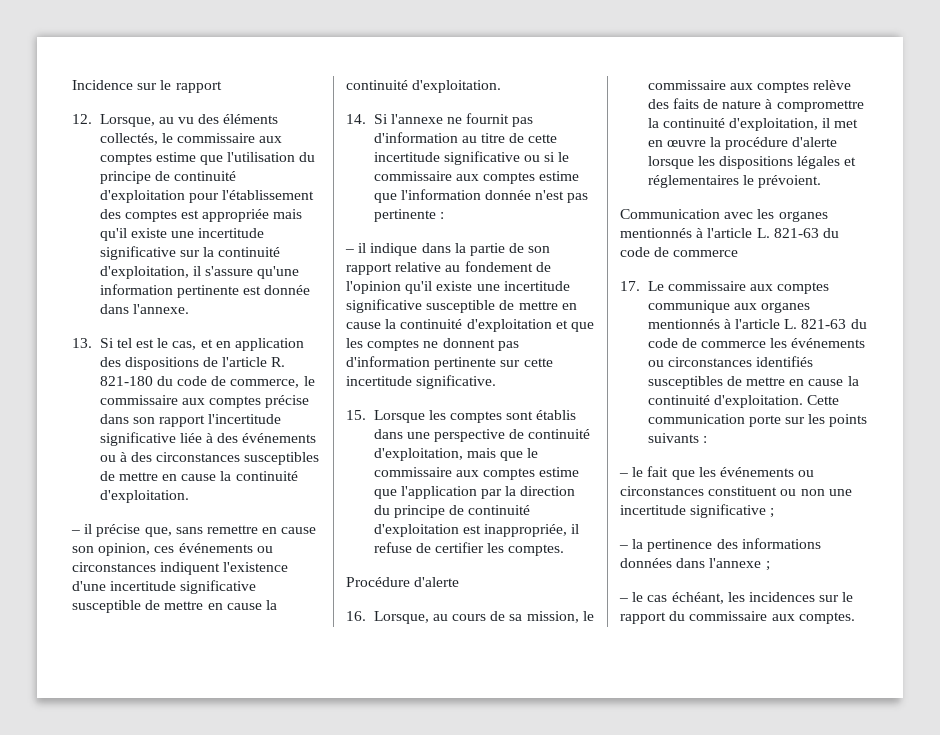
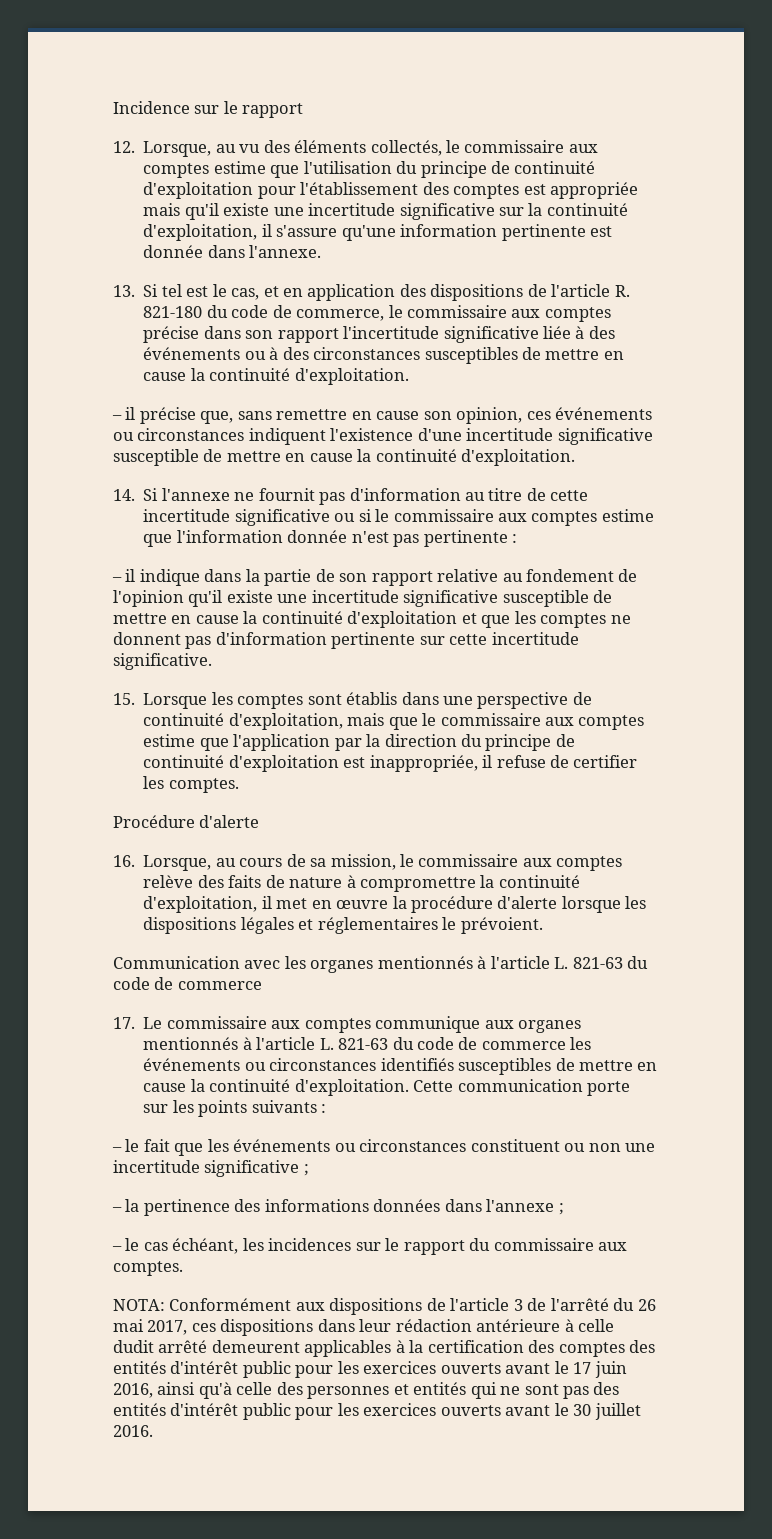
+ NOTA: Conformément aux dispositions de l'article 3 de l'arrêté du 26 mai 2017, ces dispositions dans leur rédaction antérieure à celle dudit arrêté demeurent applicables à la certification des comptes des entités d'intérêt public pour les exercices ouverts avant le 17 juin 2016, ainsi qu'à celle des personnes et entités qui ne sont pas des entités d'intérêt public pour les exercices ouverts avant le 30 juillet 2016.

